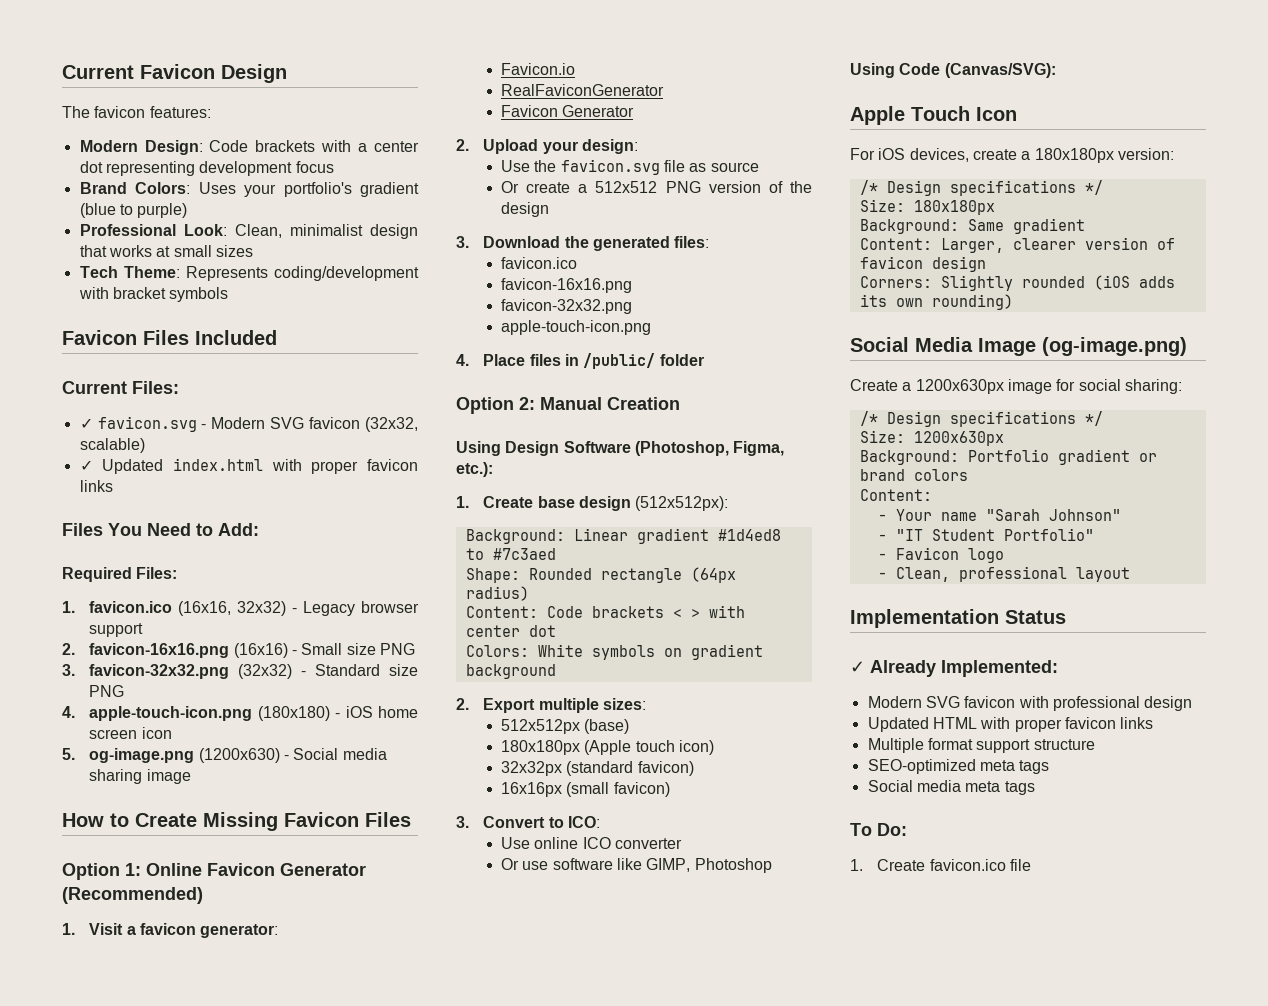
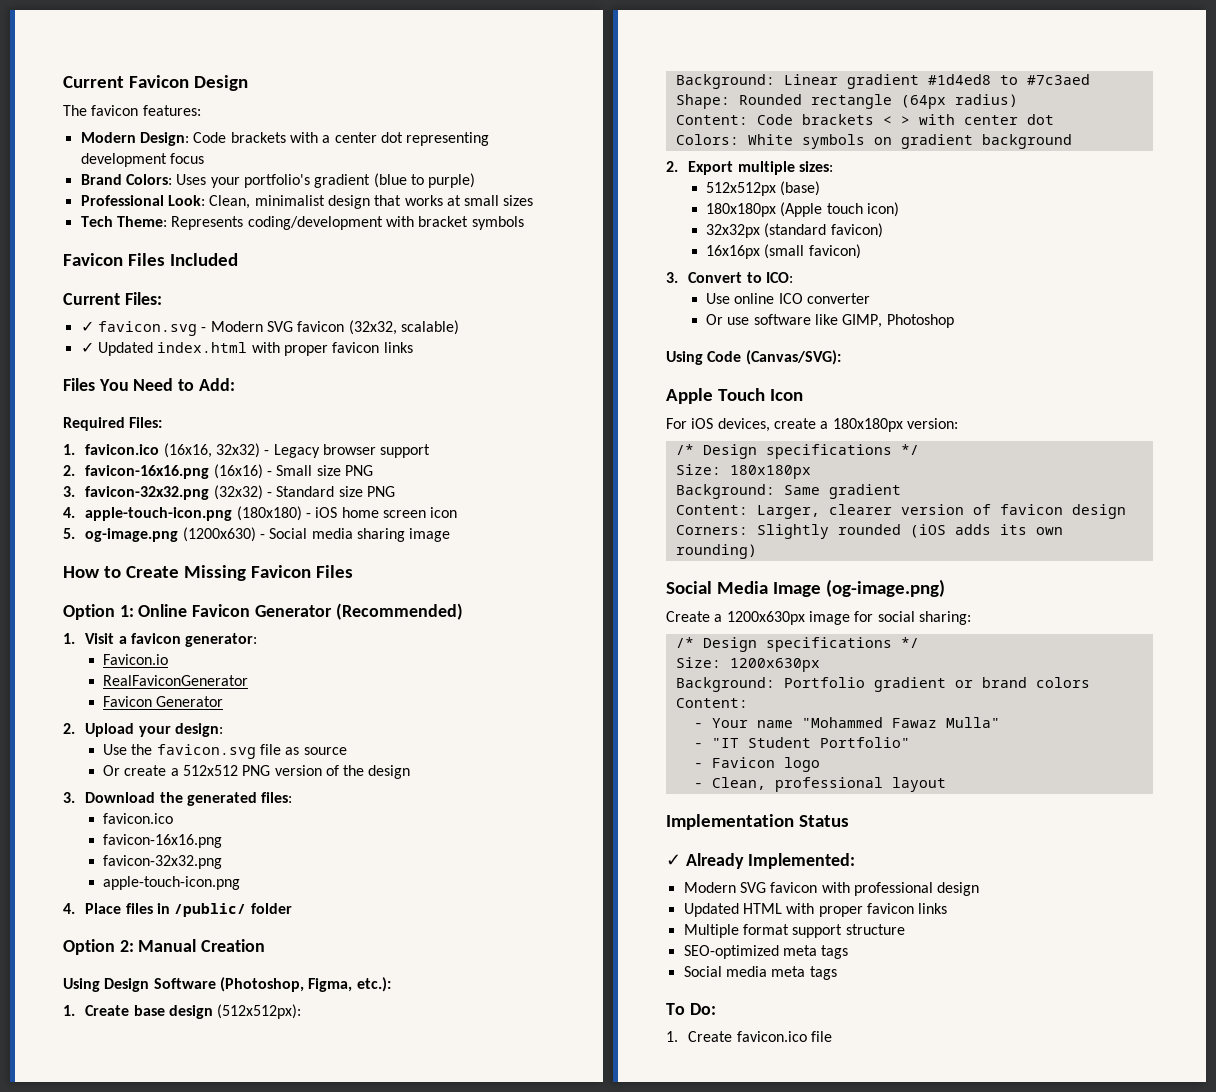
- - Your name "Sarah Johnson"
+ - Your name "Mohammed Fawaz Mulla"

